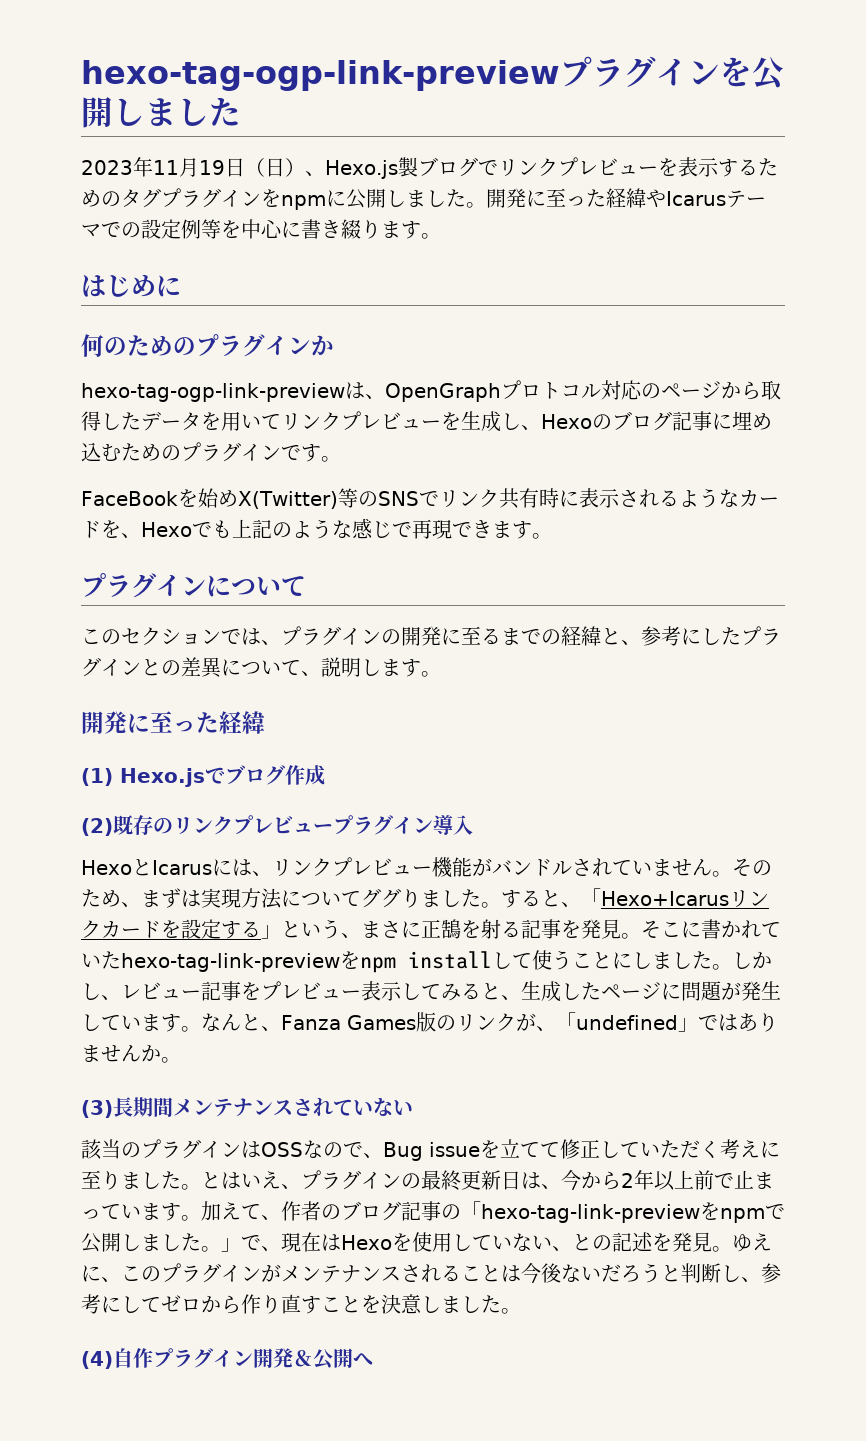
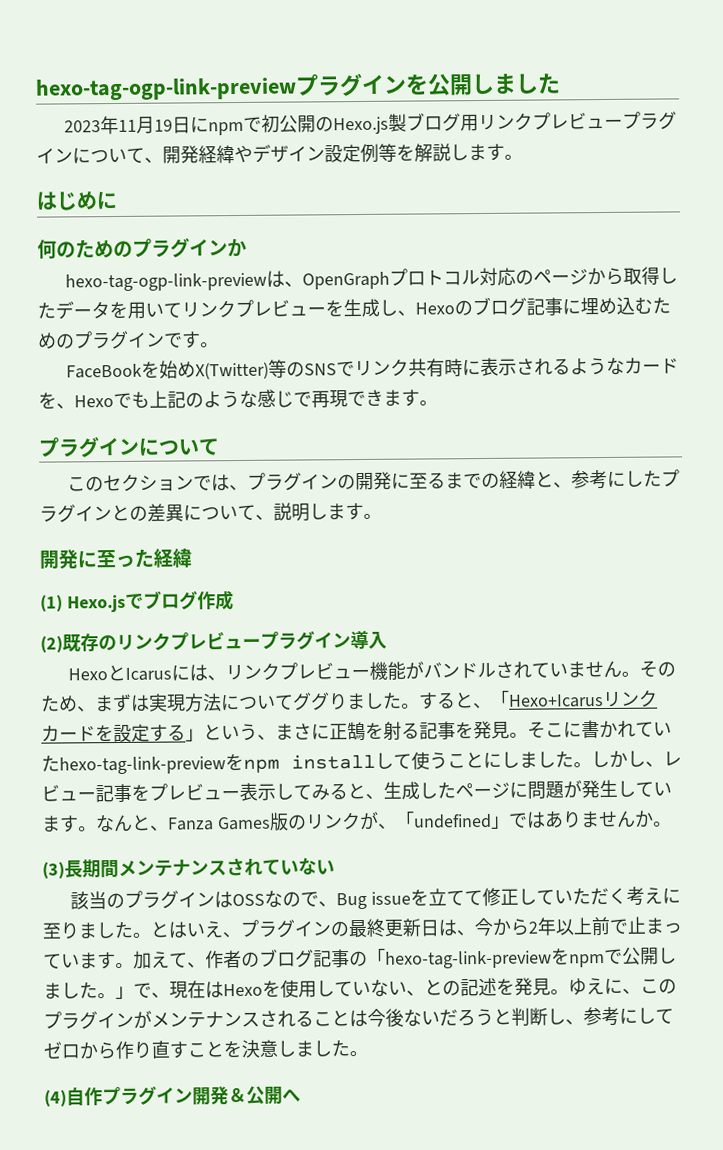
- 2023年11月19日（日）、Hexo.js製ブログでリンクプレビューを表示するためのタグプラグインをnpmに公開しました。開発に至った経緯やIcarusテーマでの設定例等を中心に書き綴ります。
+ 2023年11月19日にnpmで初公開のHexo.js製ブログ用リンクプレビュープラグインについて、開発経緯やデザイン設定例等を解説します。

